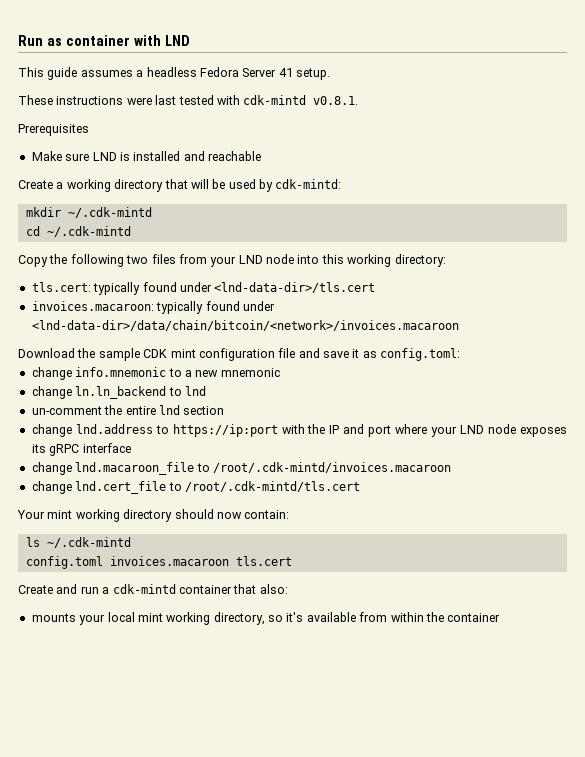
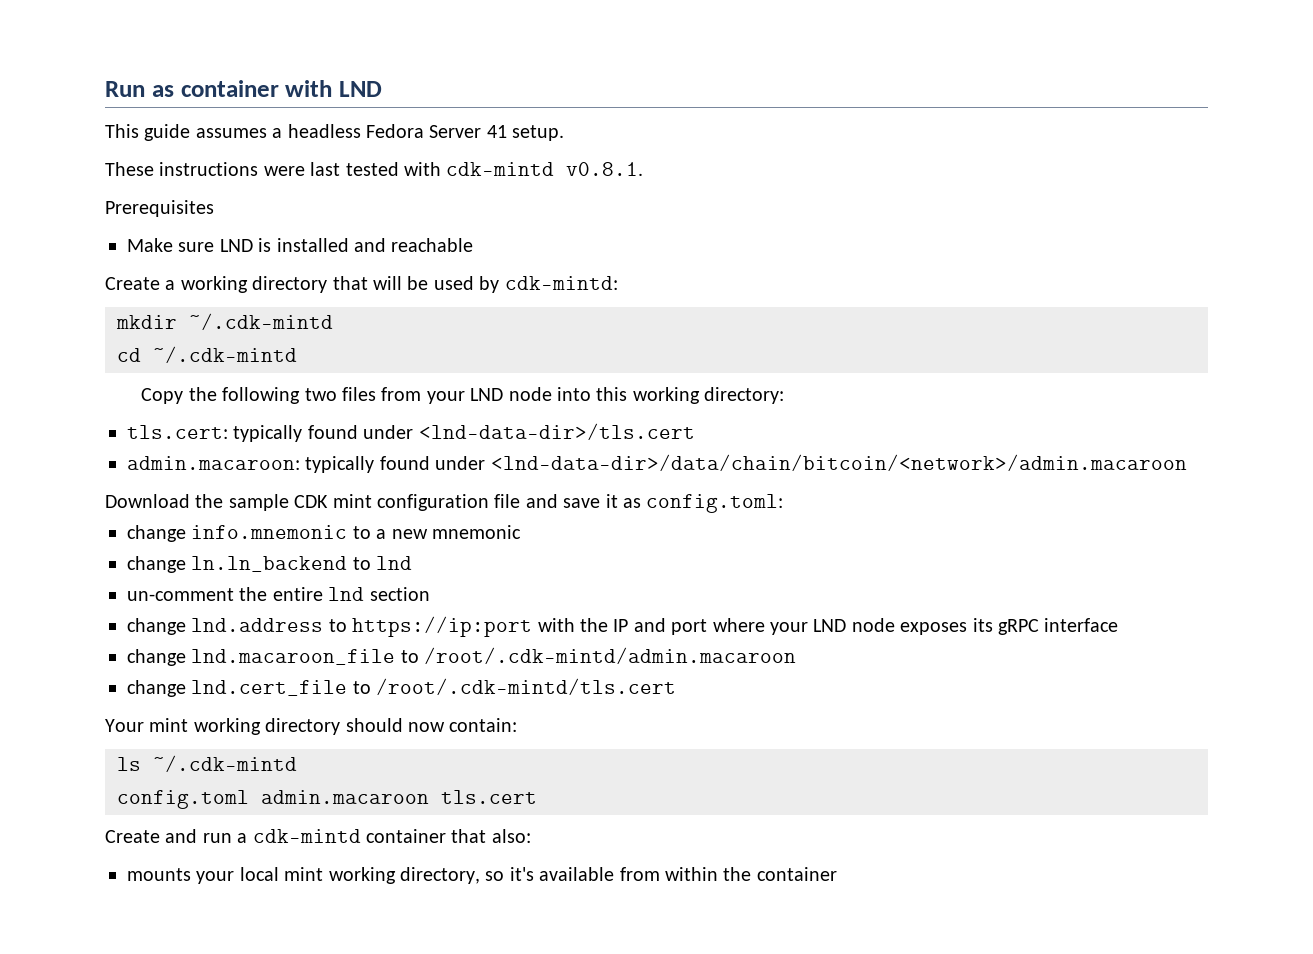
- invoices.macaroon: typically found under <lnd-data-dir>/data/chain/bitcoin/<network>/invoices.macaroon
+ admin.macaroon: typically found under <lnd-data-dir>/data/chain/bitcoin/<network>/admin.macaroon
- change lnd.macaroon_file to /root/.cdk-mintd/invoices.macaroon
+ change lnd.macaroon_file to /root/.cdk-mintd/admin.macaroon
- config.toml invoices.macaroon tls.cert
+ config.toml admin.macaroon tls.cert

